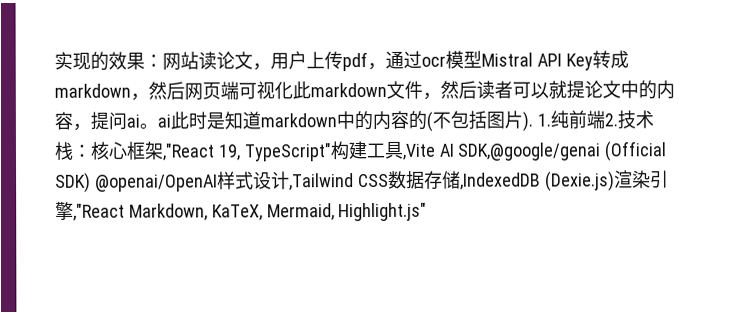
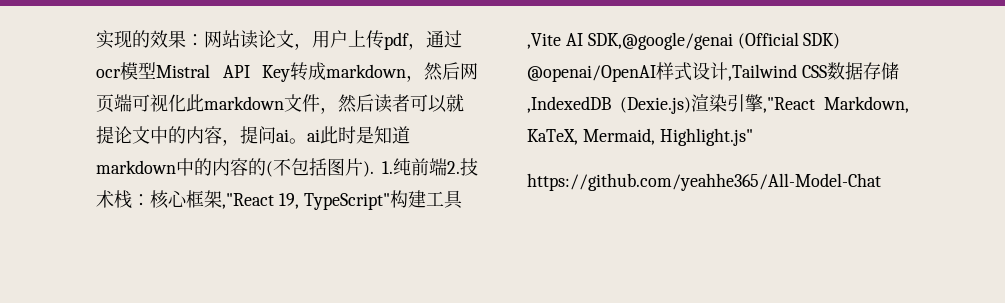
+ https://github.com/yeahhe365/All-Model-Chat

